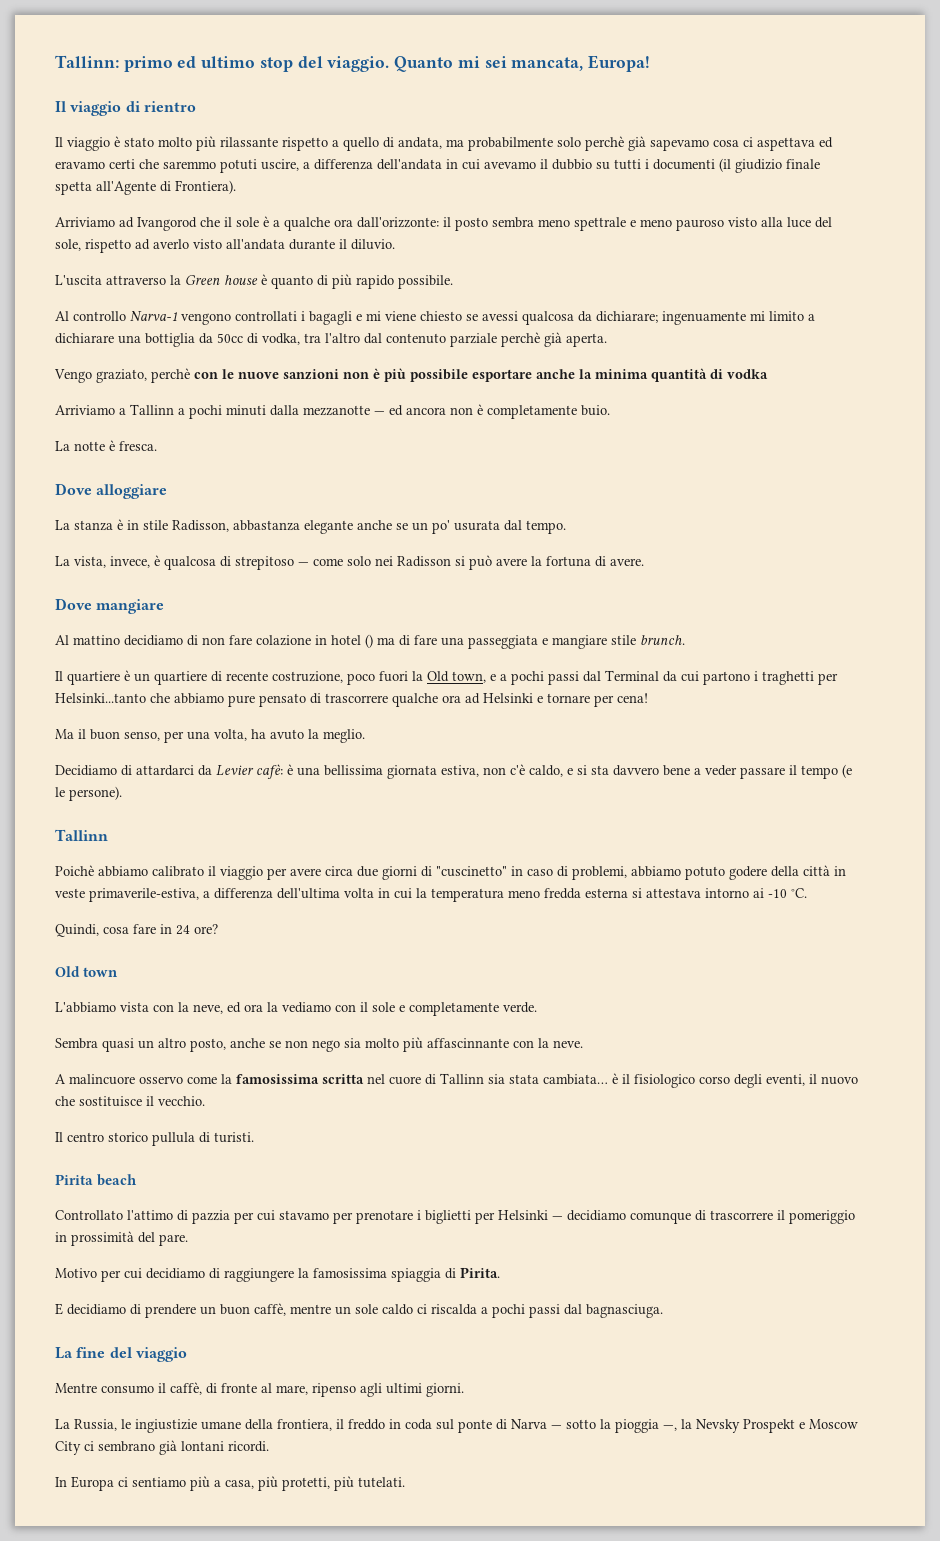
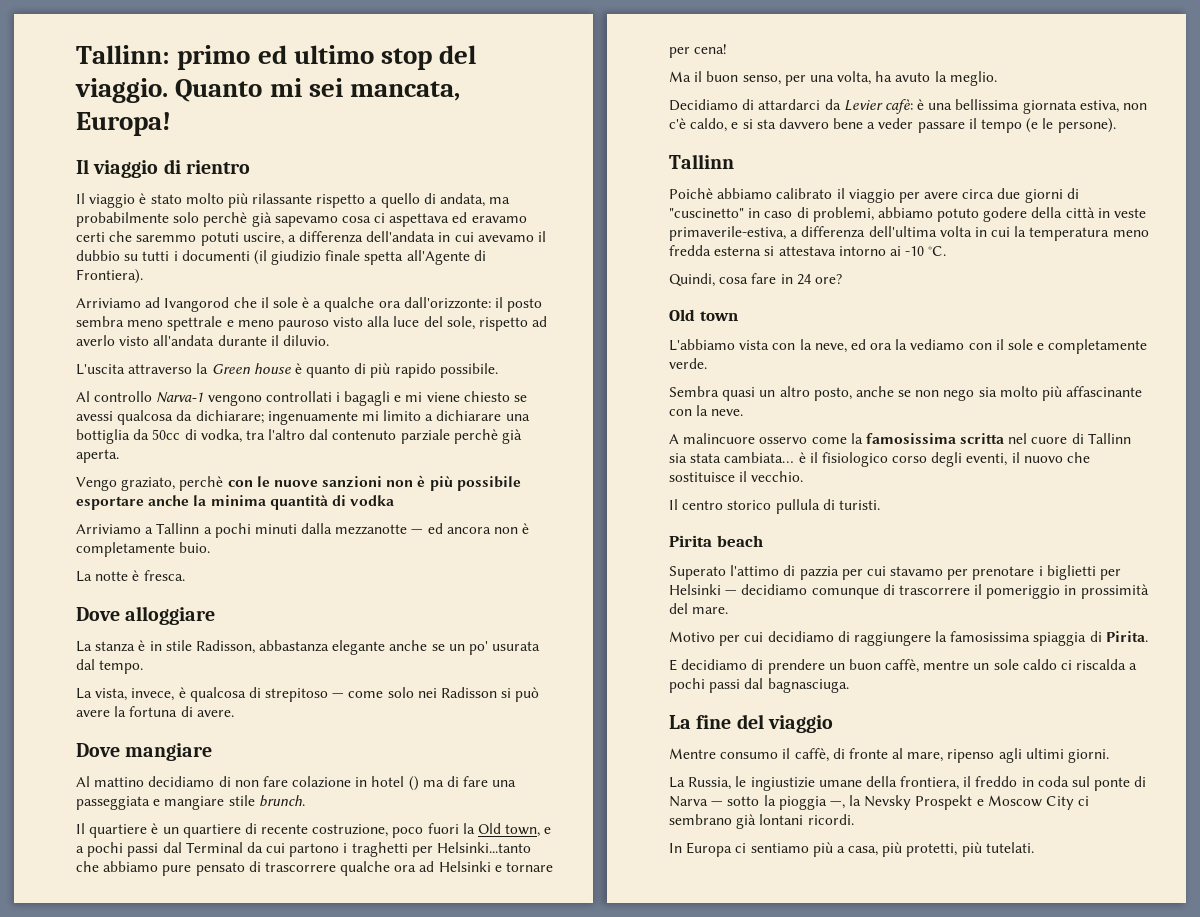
- Sembra quasi un altro posto, anche se non nego sia molto più affascinnante con la neve.
+ Sembra quasi un altro posto, anche se non nego sia molto più affascinante con la neve.
- Controllato l'attimo di pazzia per cui stavamo per prenotare i biglietti per Helsinki — decidiamo comunque di trascorrere il pomeriggio in prossimità del pare.
+ Superato l'attimo di pazzia per cui stavamo per prenotare i biglietti per Helsinki — decidiamo comunque di trascorrere il pomeriggio in prossimità del mare.

